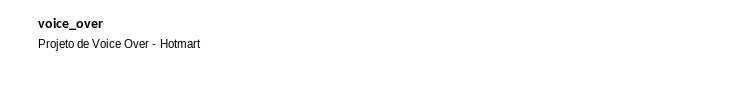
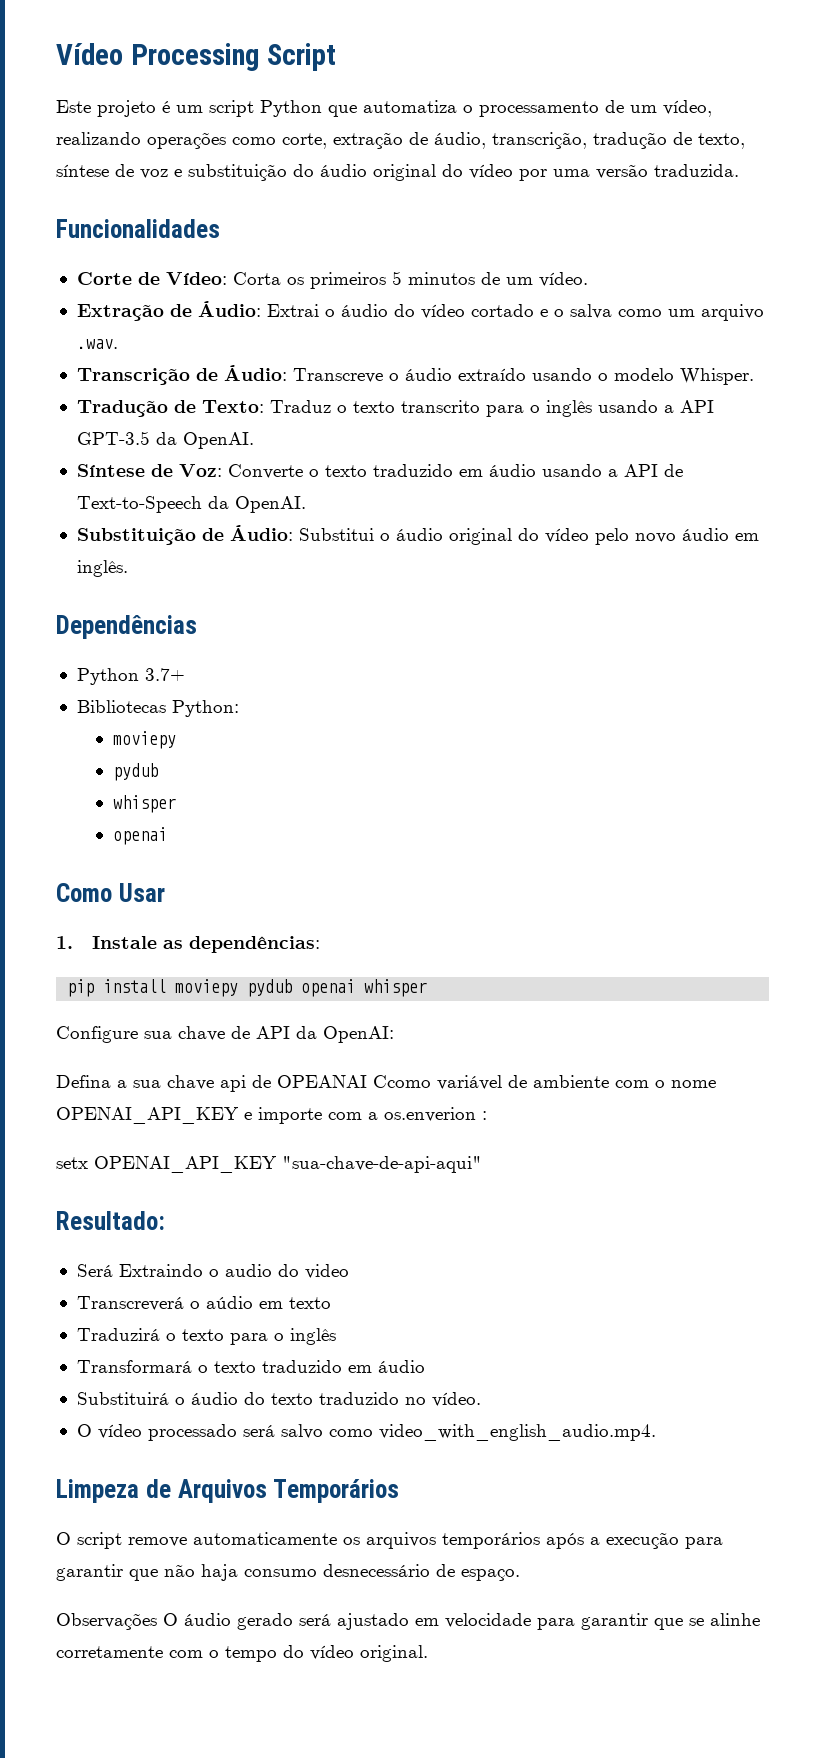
- voice_over
- Projeto de Voice Over - Hotmart
+ Vídeo Processing Script
+ Este projeto é um script Python que automatiza o processamento de um vídeo, realizando operações como corte, extração de áudio, transcrição, tradução de texto, síntese de voz e substituição do áudio original do vídeo por uma versão traduzida.
+ Funcionalidades
+ Corte de Vídeo: Corta os primeiros 5 minutos de um vídeo.
+ Extração de Áudio: Extrai o áudio do vídeo cortado e o salva como um arquivo .wav.
+ Transcrição de Áudio: Transcreve o áudio extraído usando o modelo Whisper.
+ Tradução de Texto: Traduz o texto transcrito para o inglês usando a API GPT-3.5 da OpenAI.
+ Síntese de Voz: Converte o texto traduzido em áudio usando a API de Text-to-Speech da OpenAI.
+ Substituição de Áudio: Substitui o áudio original do vídeo pelo novo áudio em inglês.
+ Dependências
+ Python 3.7+
+ Bibliotecas Python:
+ moviepy
+ pydub
+ whisper
+ openai
+ Como Usar
+ 1. Instale as dependências:
+ pip install moviepy pydub openai whisper
+ Configure sua chave de API da OpenAI:
+ Defina a sua chave api de OPEANAI Ccomo variável de ambiente com o nome OPENAI_API_KEY e importe com a os.enverion :
+ setx OPENAI_API_KEY "sua-chave-de-api-aqui"
+ Resultado:
+ Será Extraindo o audio do video
+ Transcreverá o aúdio em texto
+ Traduzirá o texto para o inglês
+ Transformará o texto traduzido em áudio
+ Substituirá o áudio do texto traduzido no vídeo.
+ O vídeo processado será salvo como video_with_english_audio.mp4.
+ Limpeza de Arquivos Temporários
+ O script remove automaticamente os arquivos temporários após a execução para garantir que não haja consumo desnecessário de espaço.
+ Observações O áudio gerado será ajustado em velocidade para garantir que se alinhe corretamente com o tempo do vídeo original.

